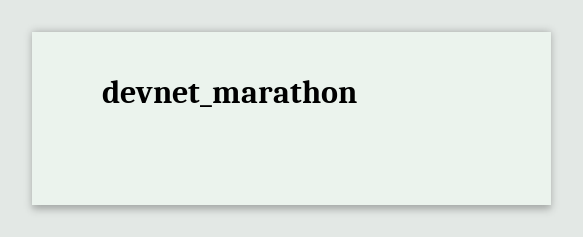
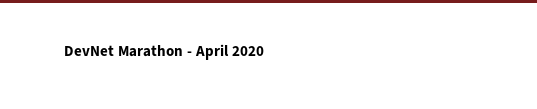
- devnet_marathon
+ DevNet Marathon - April 2020

